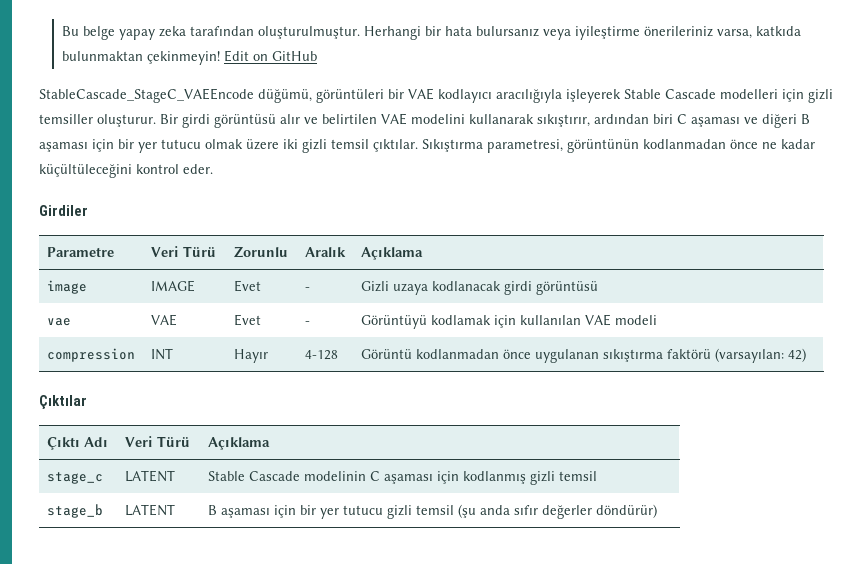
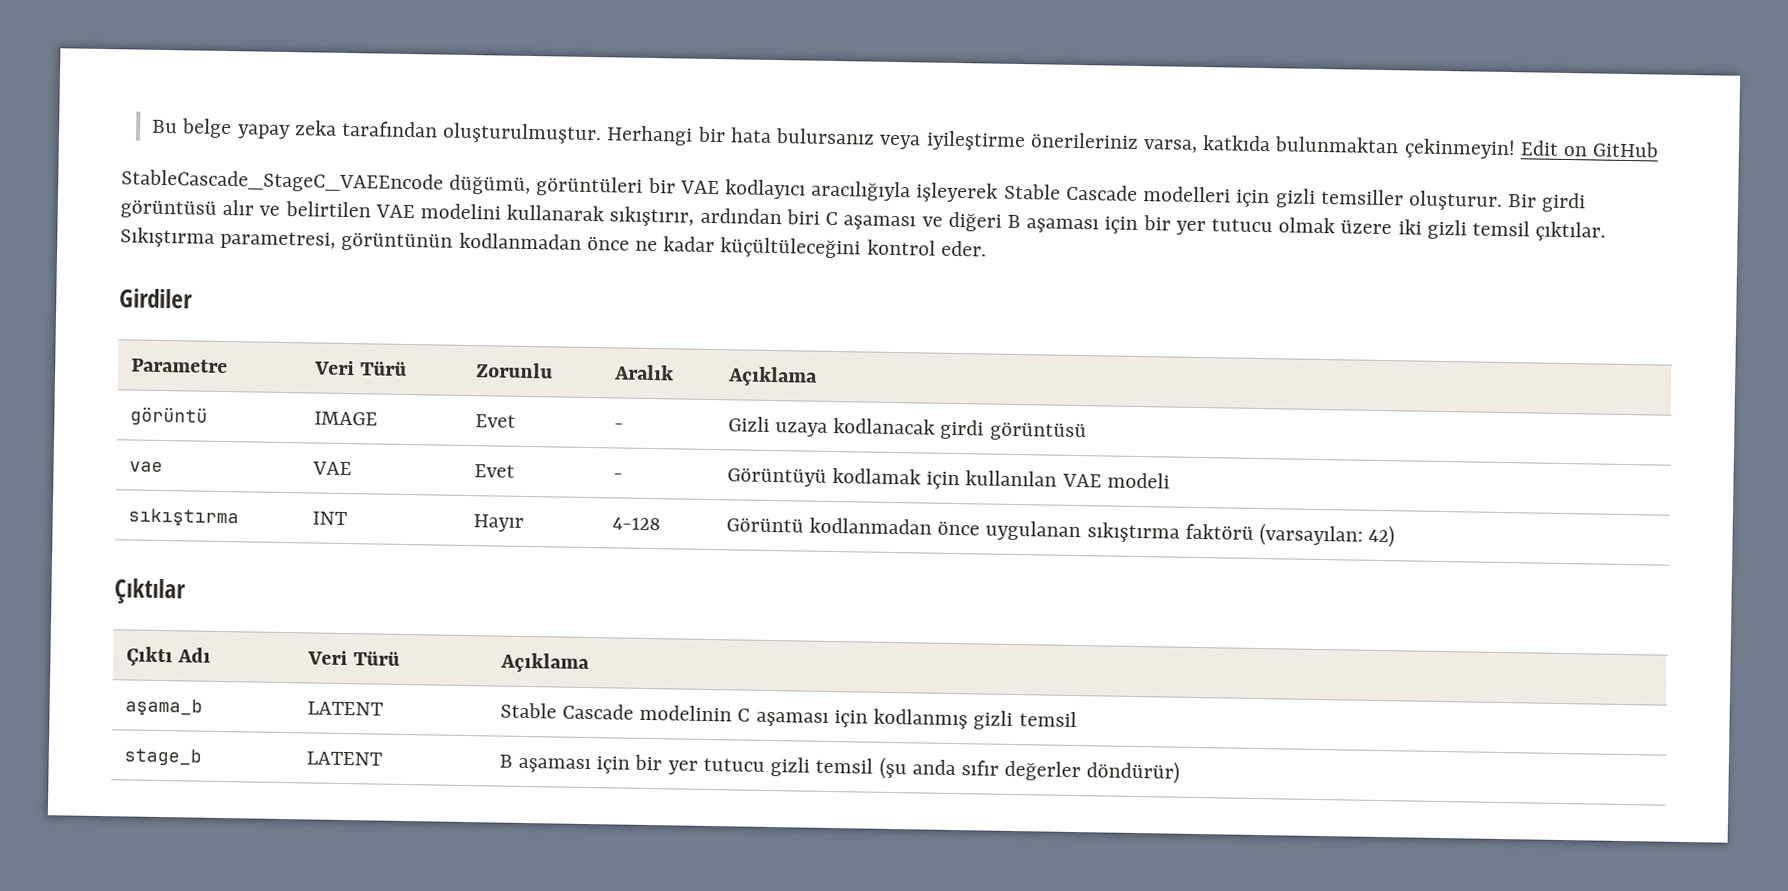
- image | IMAGE | Evet | - | Gizli uzaya kodlanacak girdi görüntüsü
+ görüntü | IMAGE | Evet | - | Gizli uzaya kodlanacak girdi görüntüsü
- compression | INT | Hayır | 4-128 | Görüntü kodlanmadan önce uygulanan sıkıştırma faktörü (varsayılan: 42)
+ sıkıştırma | INT | Hayır | 4-128 | Görüntü kodlanmadan önce uygulanan sıkıştırma faktörü (varsayılan: 42)
- stage_c | LATENT | Stable Cascade modelinin C aşaması için kodlanmış gizli temsil
+ aşama_b | LATENT | Stable Cascade modelinin C aşaması için kodlanmış gizli temsil

